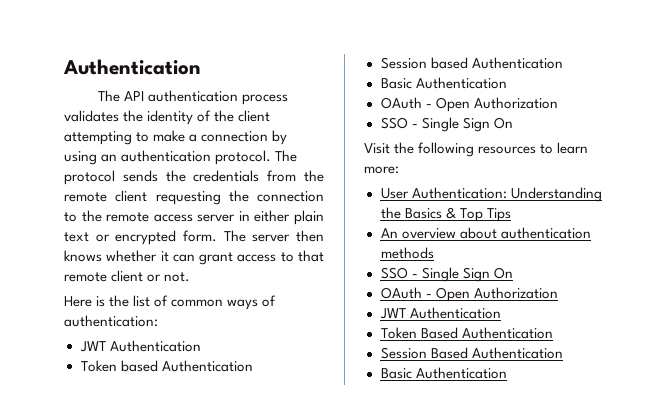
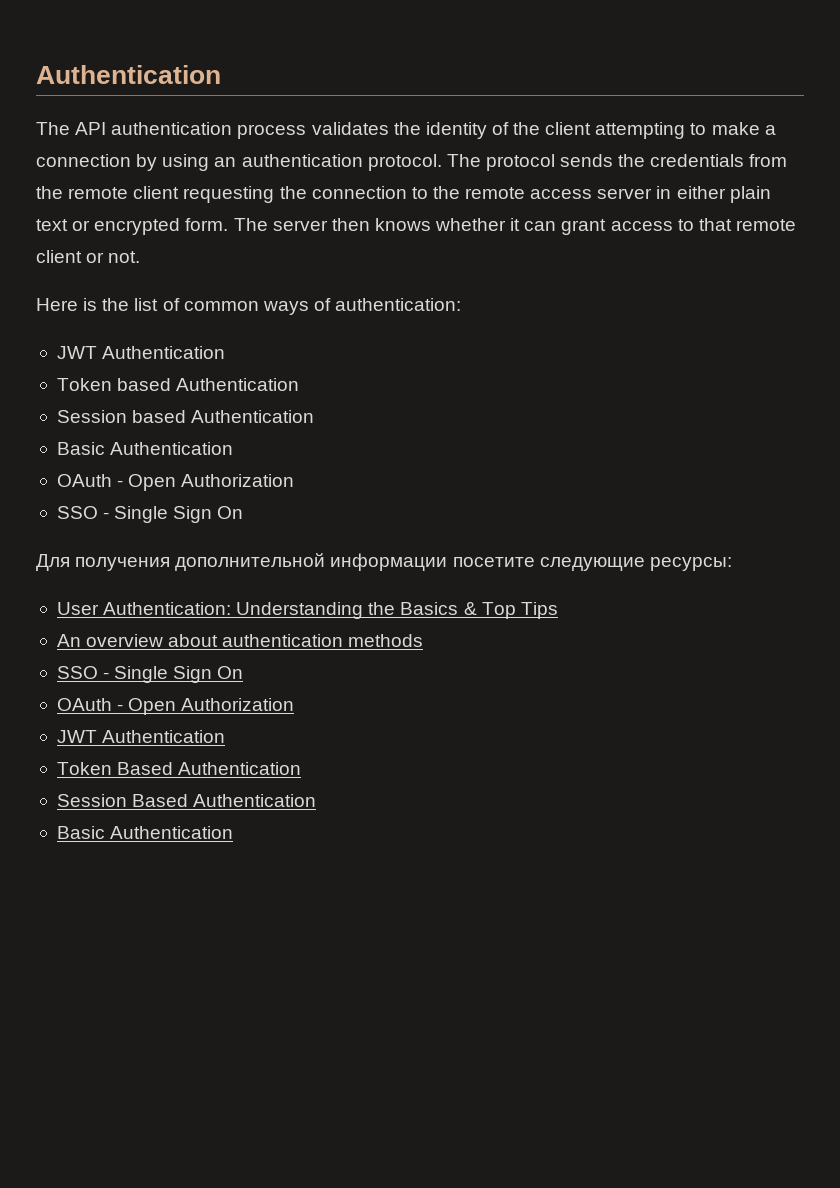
- Visit the following resources to learn more:
+ Для получения дополнительной информации посетите следующие ресурсы:

